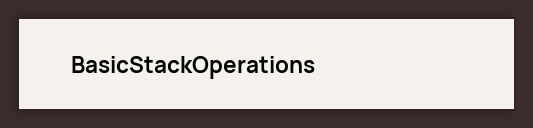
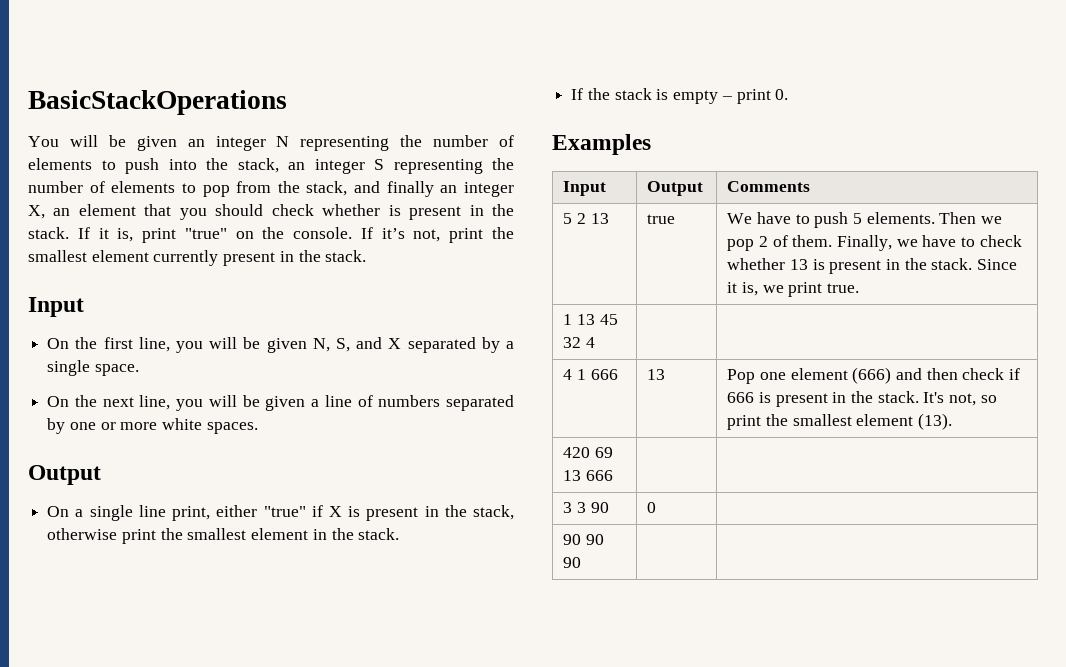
+ You will be given an integer N representing the number of elements to push into the stack, an integer S representing the number of elements to pop from the stack, and finally an integer X, an element that you should check whether is present in the stack. If it is, print "true" on the console. If it’s not, print the smallest element currently present in the stack.
+ Input
+ On the first line, you will be given N, S, and X separated by a single space.
+ On the next line, you will be given a line of numbers separated by one or more white spaces.
+ Output
+ On a single line print, either "true" if X is present in the stack, otherwise print the smallest element in the stack.
+ If the stack is empty – print 0.
+ Examples
+ Input | Output | Comments
+ 5 2 13 | true | We have to push 5 elements. Then we pop 2 of them. Finally, we have to check whether 13 is present in the stack. Since it is, we print true.
+ 1 13 45 32 4 | |
+ 4 1 666 | 13 | Pop one element (666) and then check if 666 is present in the stack. It's not, so print the smallest element (13).
+ 420 69 13 666 | |
+ 3 3 90 | 0 |
+ 90 90 90 | |

